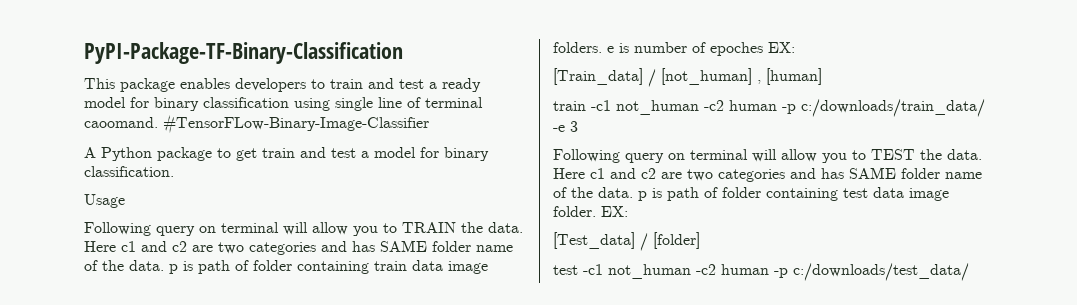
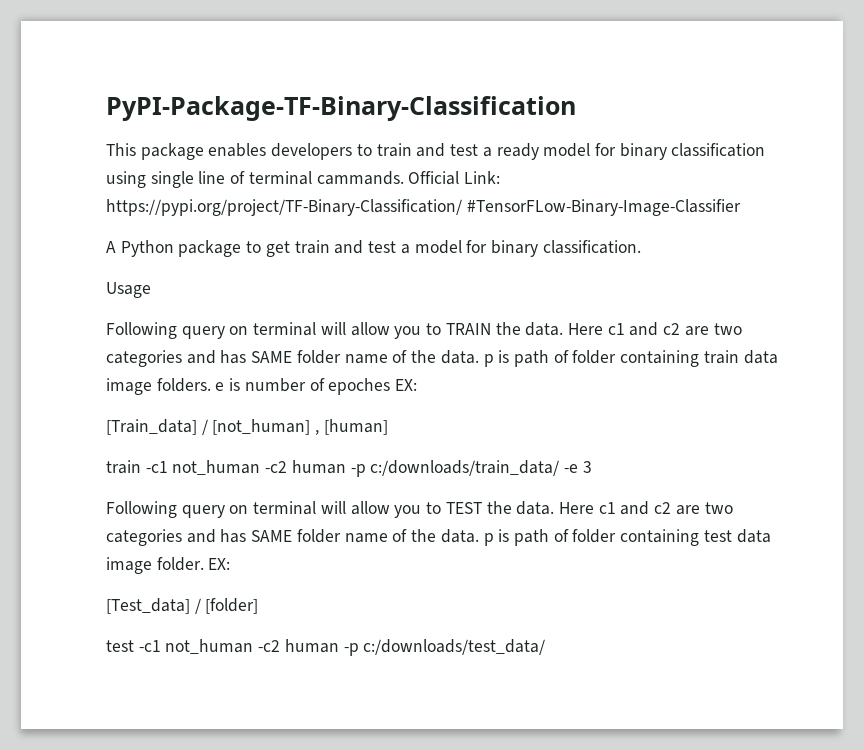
- This package enables developers to train and test a ready model for binary classification using single line of terminal caoomand. #TensorFLow-Binary-Image-Classifier
+ This package enables developers to train and test a ready model for binary classification using single line of terminal cammands. Official Link: https://pypi.org/project/TF-Binary-Classification/ #TensorFLow-Binary-Image-Classifier

